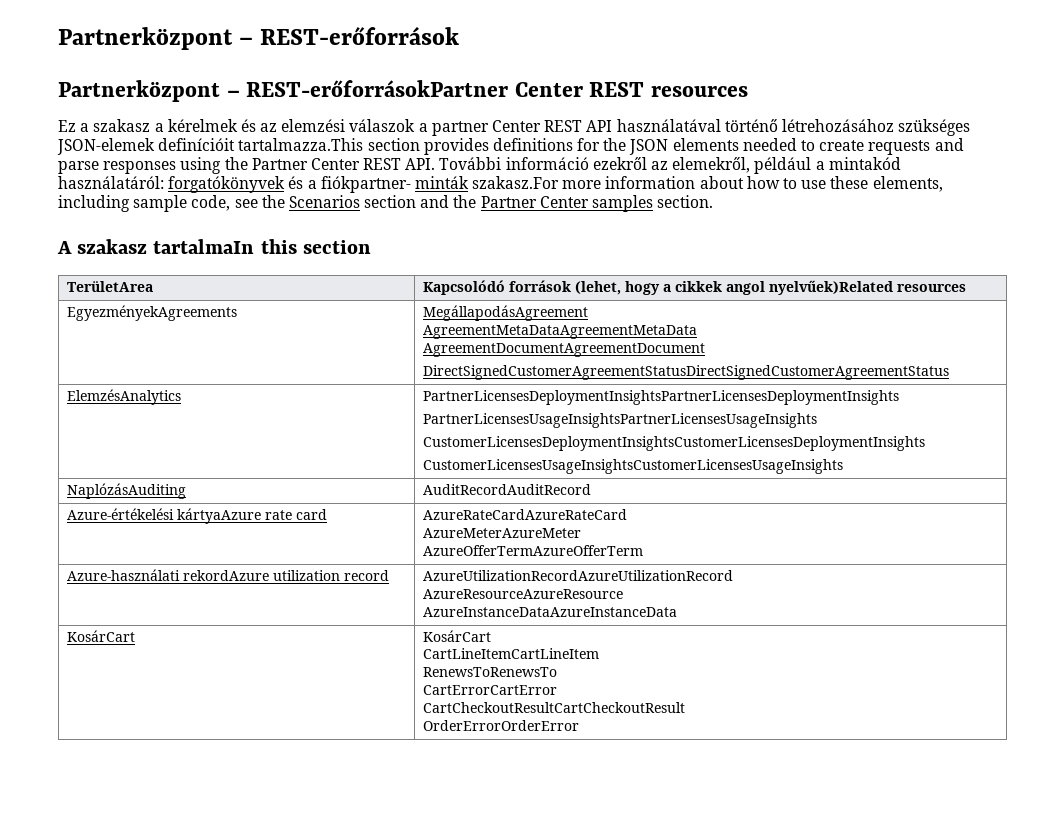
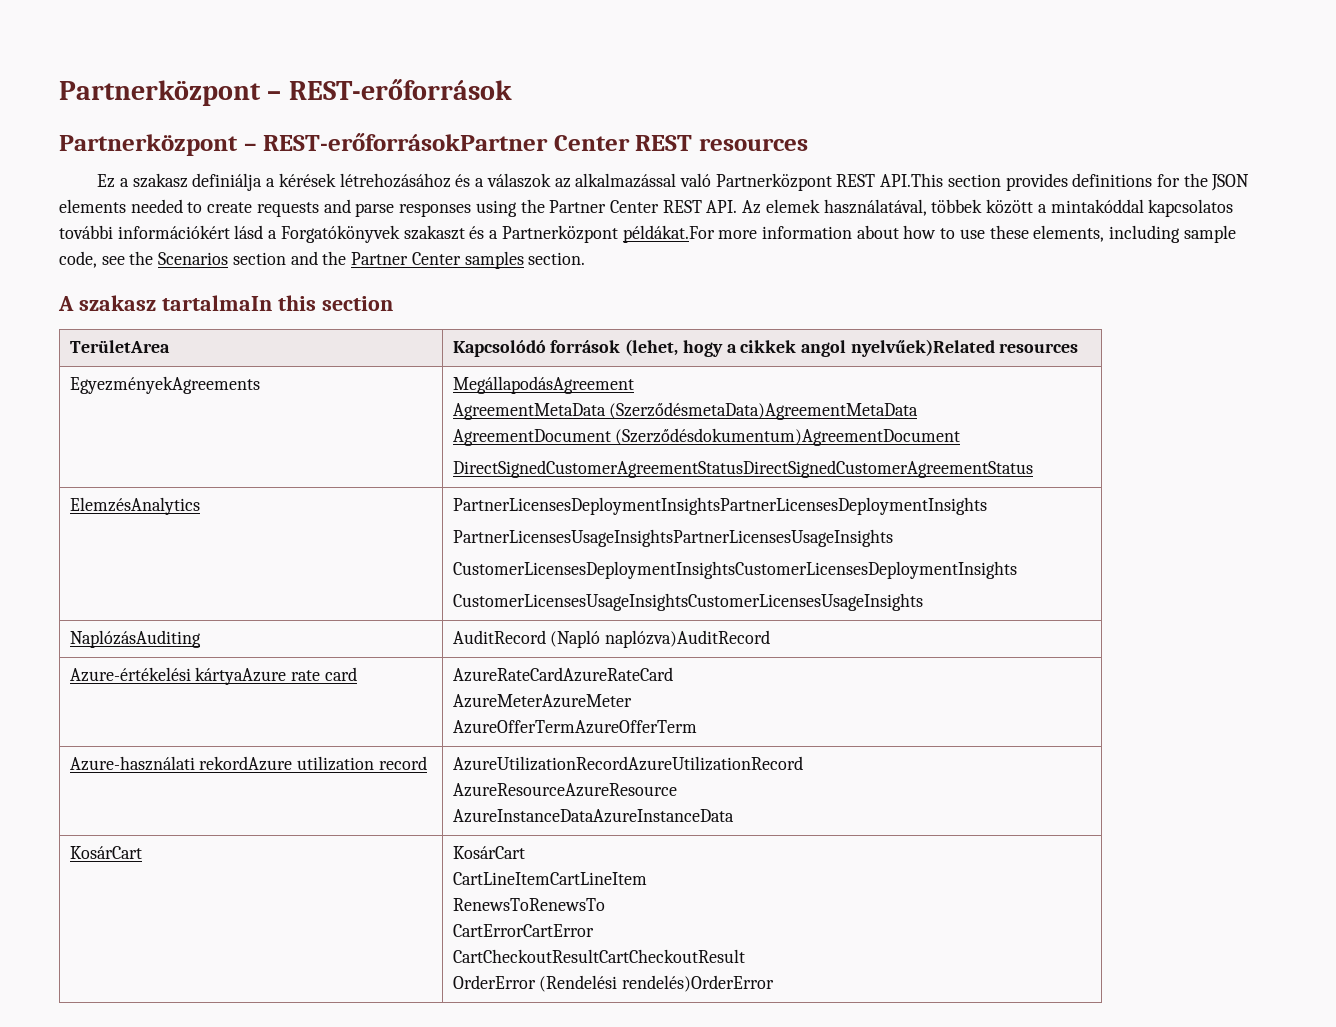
- Ez a szakasz a kérelmek és az elemzési válaszok a partner Center REST API használatával történő létrehozásához szükséges JSON-elemek definícióit tartalmazza.This section provides definitions for the JSON elements needed to create requests and parse responses using the Partner Center REST API. További információ ezekről az elemekről, például a mintakód használatáról: forgatókönyvek és a fiókpartner- minták szakasz.For more information about how to use these elements, including sample code, see the Scenarios section and the Partner Center samples section.
+ Ez a szakasz definiálja a kérések létrehozásához és a válaszok az alkalmazással való Partnerközpont REST API.This section provides definitions for the JSON elements needed to create requests and parse responses using the Partner Center REST API. Az elemek használatával, többek között a mintakóddal kapcsolatos további információkért lásd a Forgatókönyvek szakaszt és a Partnerközpont példákat.For more information about how to use these elements, including sample code, see the Scenarios section and the Partner Center samples section.
  EgyezményekAgreements | MegállapodásAgreement
- AgreementMetaDataAgreementMetaData
- AgreementDocumentAgreementDocument
+ AgreementMetaData (SzerződésmetaData)AgreementMetaData
+ AgreementDocument (Szerződésdokumentum)AgreementDocument
- NaplózásAuditing | AuditRecordAuditRecord
+ NaplózásAuditing | AuditRecord (Napló naplózva)AuditRecord
  KosárCart | KosárCart
  CartLineItemCartLineItem
  RenewsToRenewsTo
  CartErrorCartError
  CartCheckoutResultCartCheckoutResult
- OrderErrorOrderError
+ OrderError (Rendelési rendelés)OrderError

